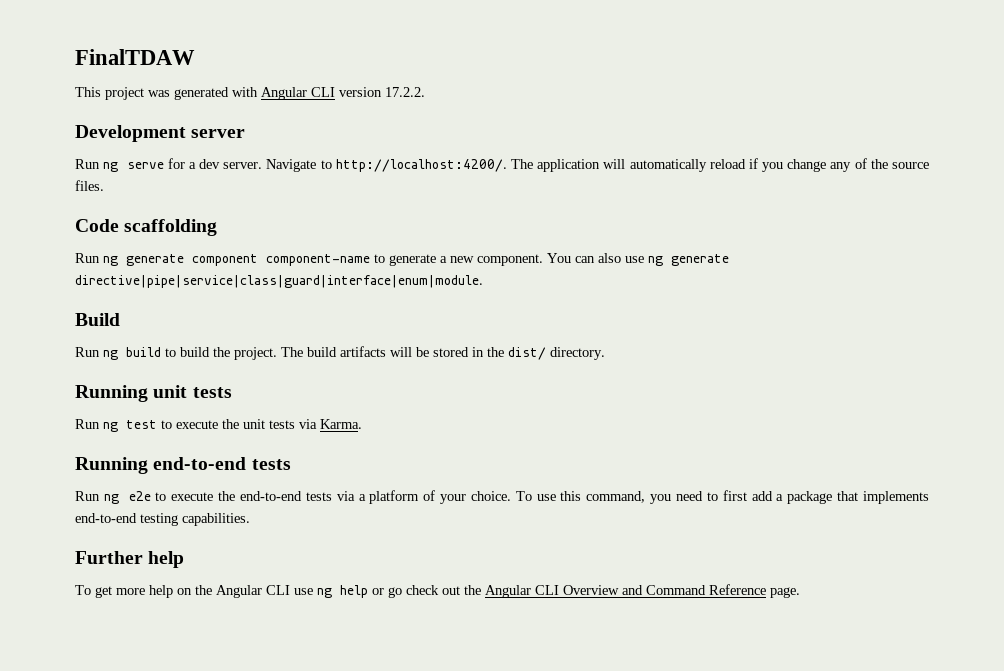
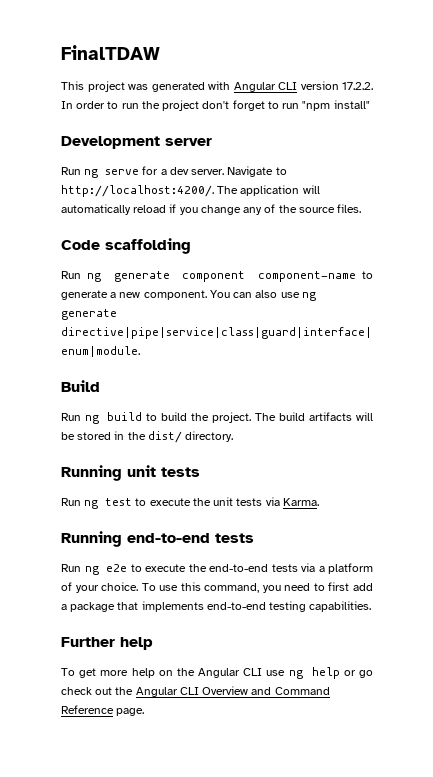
- This project was generated with Angular CLI version 17.2.2.
+ This project was generated with Angular CLI version 17.2.2. In order to run the project don't forget to run "npm install"

